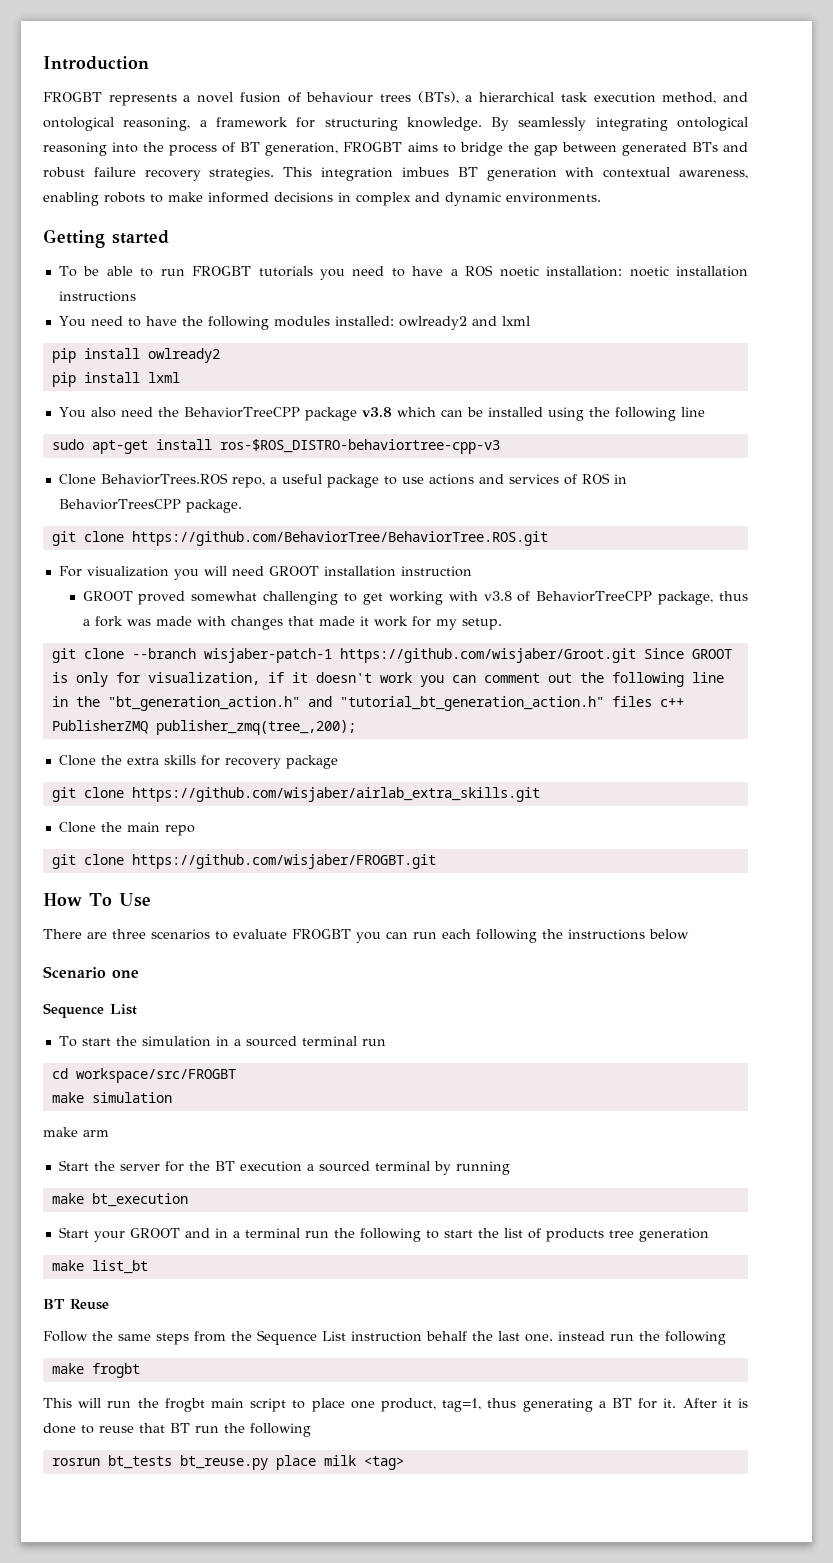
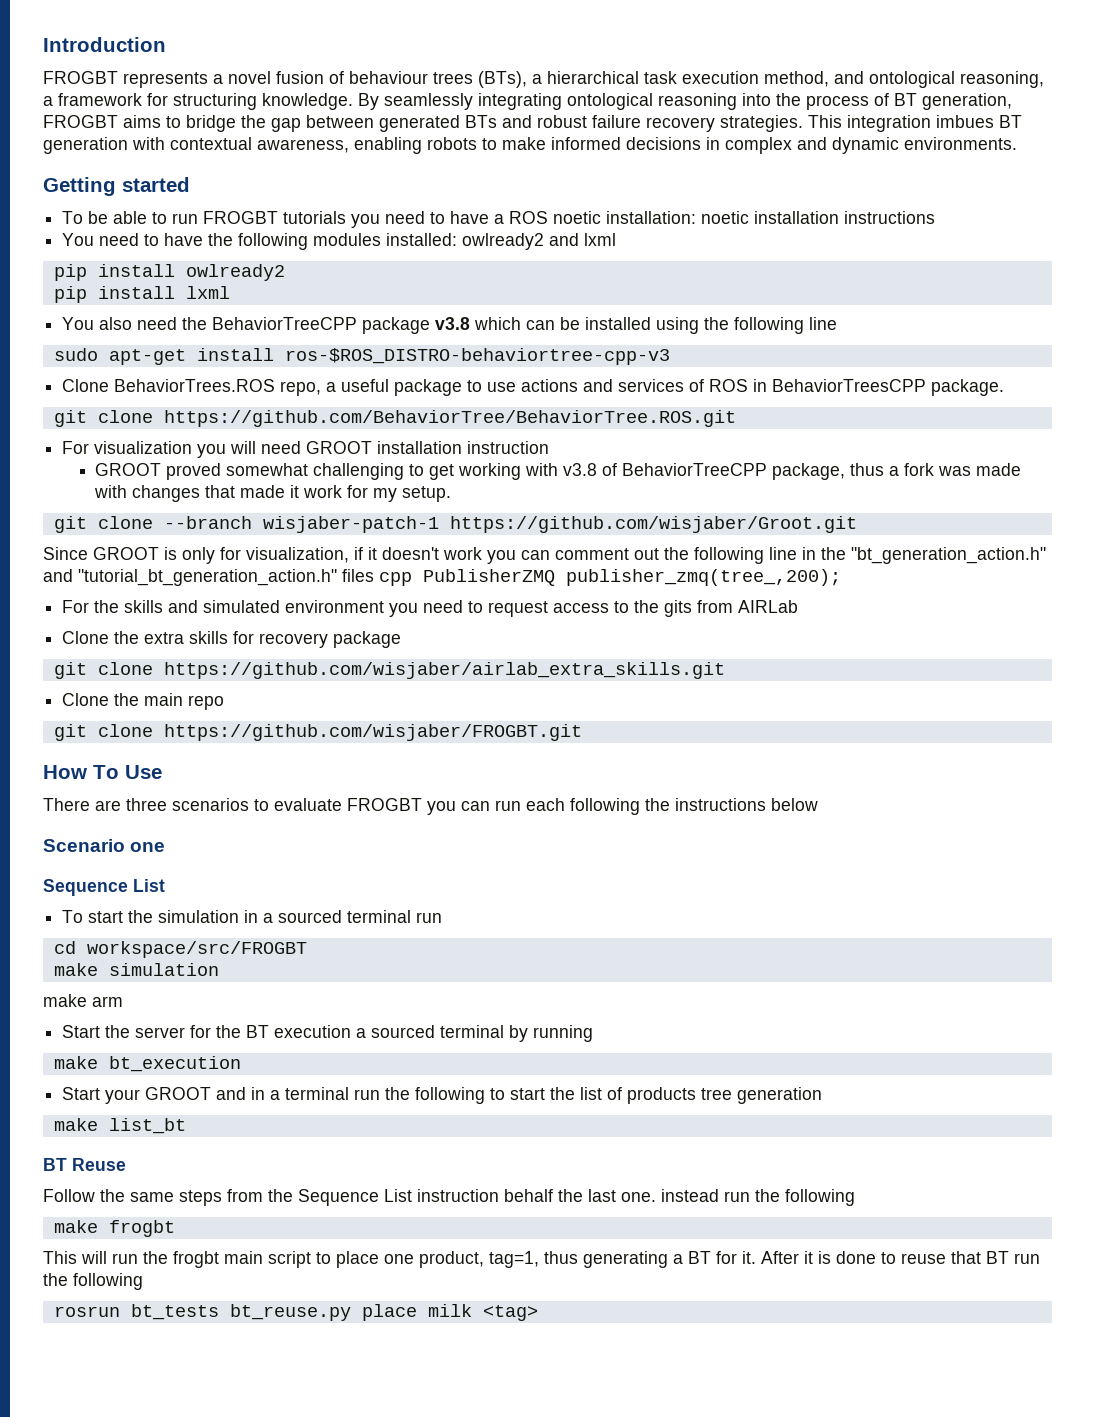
- git clone --branch wisjaber-patch-1 https://github.com/wisjaber/Groot.git Since GROOT is only for visualization, if it doesn't work you can comment out the following line in the "bt_generation_action.h" and "tutorial_bt_generation_action.h" files c++ PublisherZMQ publisher_zmq(tree_,200);
+ git clone --branch wisjaber-patch-1 https://github.com/wisjaber/Groot.git
+ Since GROOT is only for visualization, if it doesn't work you can comment out the following line in the "bt_generation_action.h" and "tutorial_bt_generation_action.h" files cpp PublisherZMQ publisher_zmq(tree_,200);
+ For the skills and simulated environment you need to request access to the gits from AIRLab

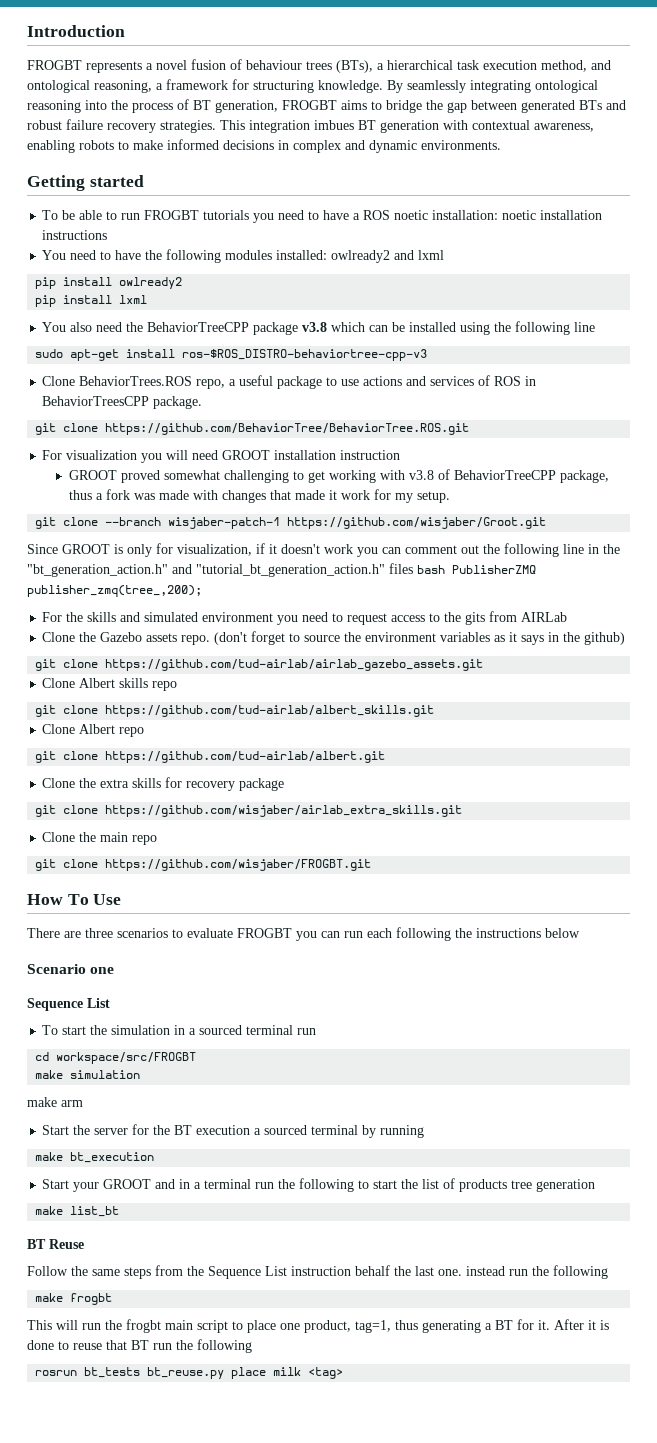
- Since GROOT is only for visualization, if it doesn't work you can comment out the following line in the "bt_generation_action.h" and "tutorial_bt_generation_action.h" files cpp PublisherZMQ publisher_zmq(tree_,200);
+ Since GROOT is only for visualization, if it doesn't work you can comment out the following line in the "bt_generation_action.h" and "tutorial_bt_generation_action.h" files bash PublisherZMQ publisher_zmq(tree_,200);
+ Clone the Gazebo assets repo. (don't forget to source the environment variables as it says in the github)
+ git clone https://github.com/tud-airlab/airlab_gazebo_assets.git
+ Clone Albert skills repo
+ git clone https://github.com/tud-airlab/albert_skills.git
+ Clone Albert repo
+ git clone https://github.com/tud-airlab/albert.git

